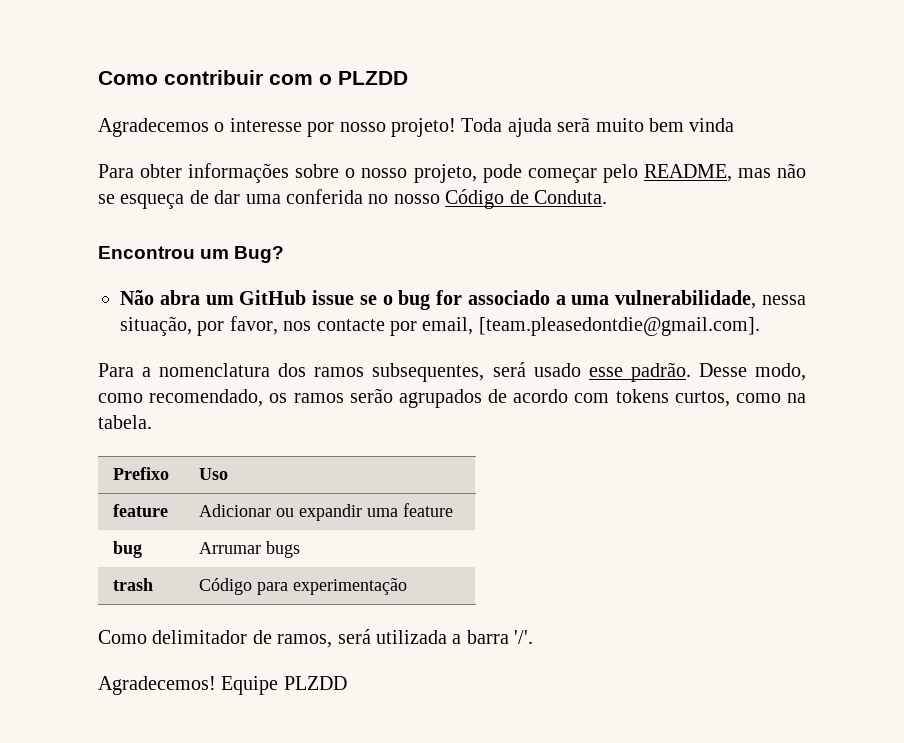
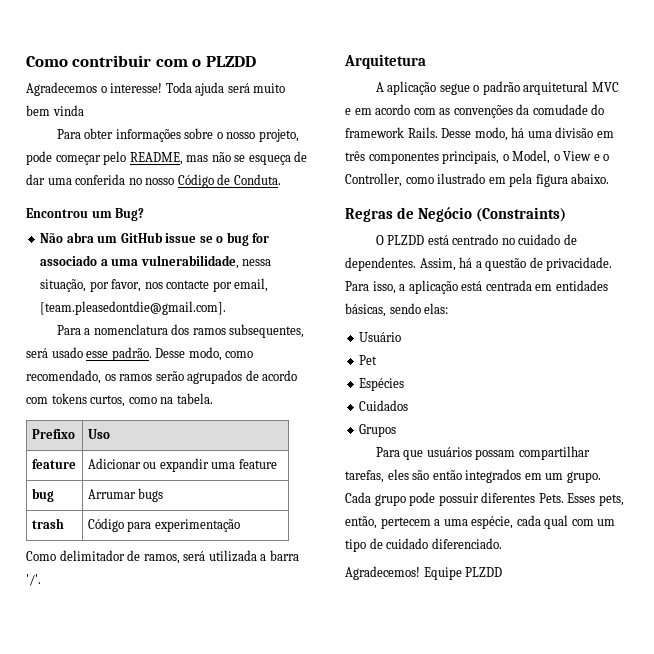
- Agradecemos o interesse por nosso projeto!
+ Agradecemos o interesse!
- Toda ajuda serã muito bem vinda
+ Toda ajuda será muito bem vinda
+ Arquitetura
+ A aplicação segue o padrão arquitetural MVC e em acordo com as convenções da comudade do framework Rails. Desse modo, há uma divisão em três componentes principais, o Model, o View e o Controller, como ilustrado em pela figura abaixo.
+ Regras de Negócio (Constraints)
+ O PLZDD está centrado no cuidado de dependentes. Assim, há a questão de privacidade. Para isso, a aplicação está centrada em entidades básicas, sendo elas:
+ Usuário
+ Pet
+ Espécies
+ Cuidados
+ Grupos
+ Para que usuários possam compartilhar tarefas, eles são então integrados em um grupo. Cada grupo pode possuir diferentes Pets. Esses pets, então, pertecem a uma espécie, cada qual com um tipo de cuidado diferenciado.

